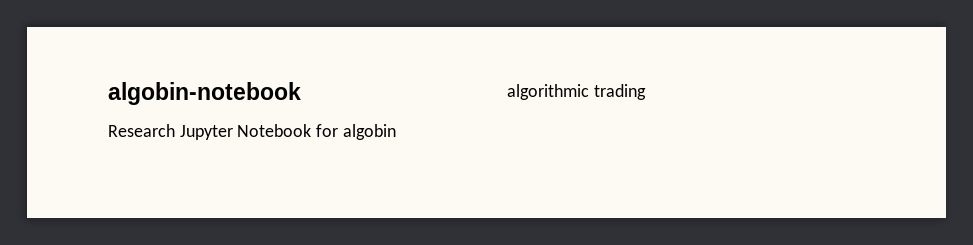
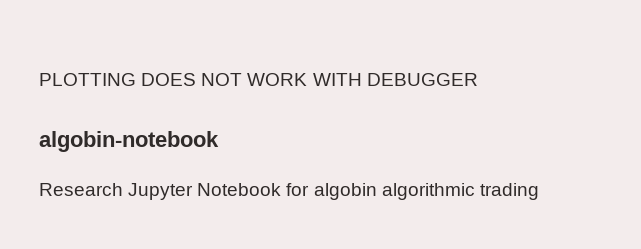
+ PLOTTING DOES NOT WORK WITH DEBUGGER

